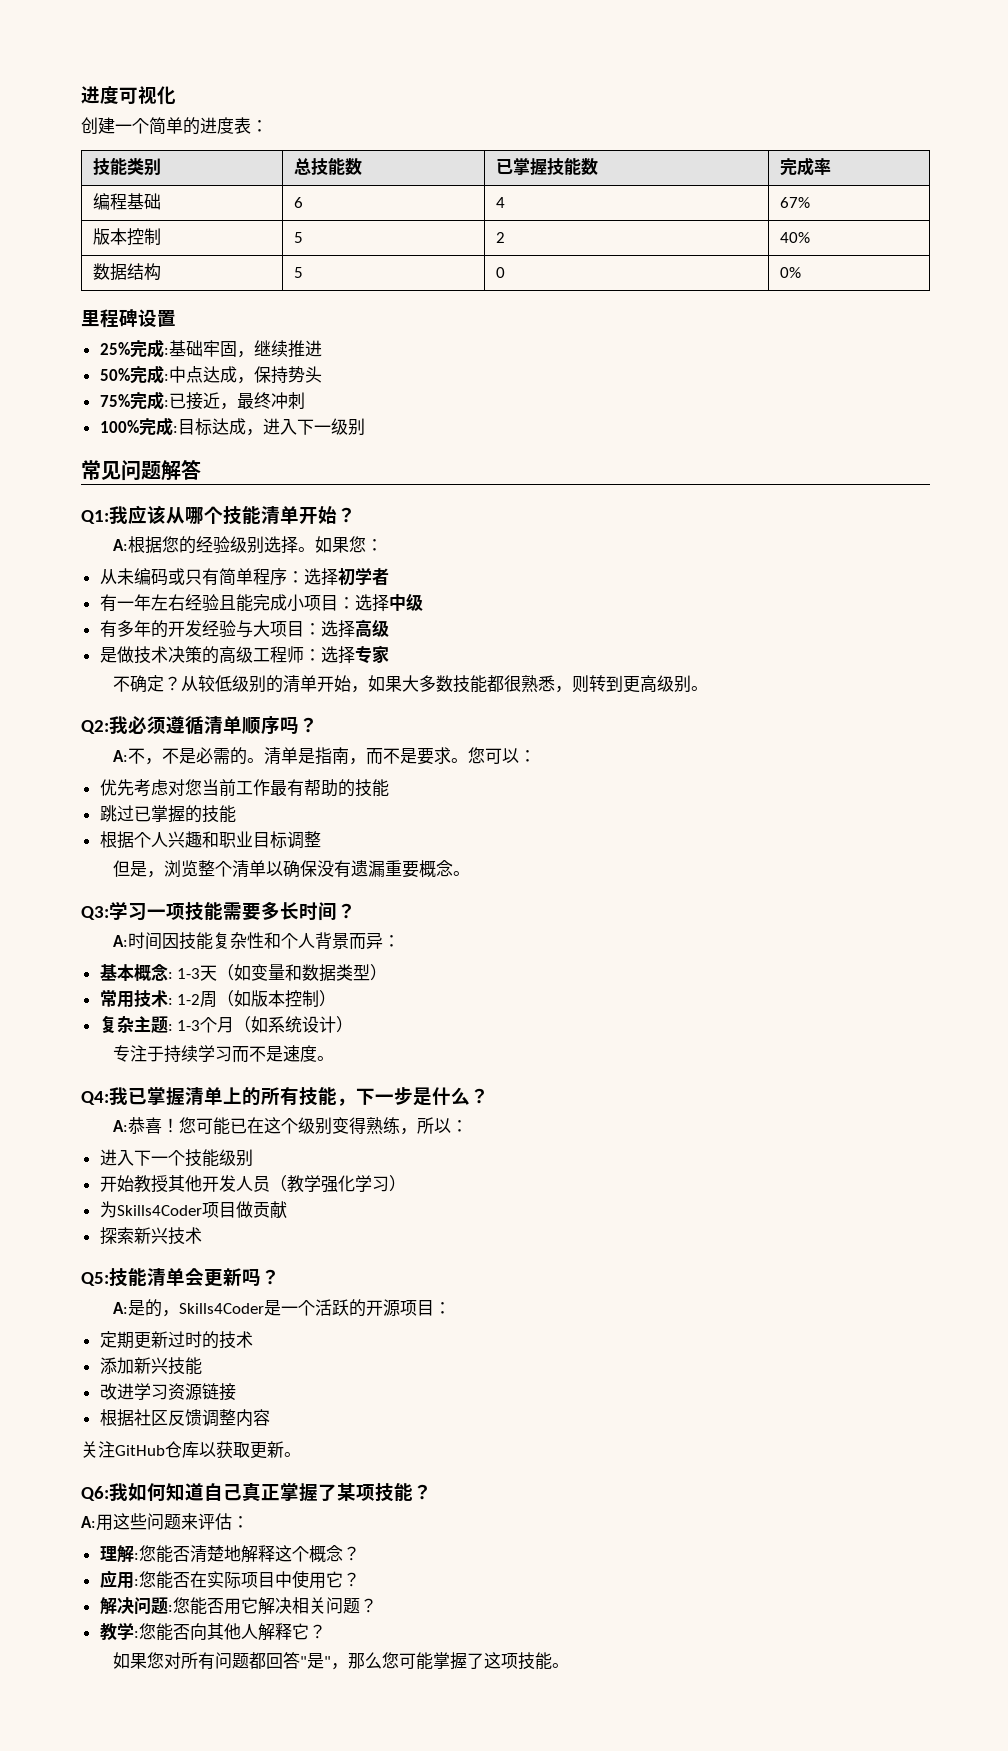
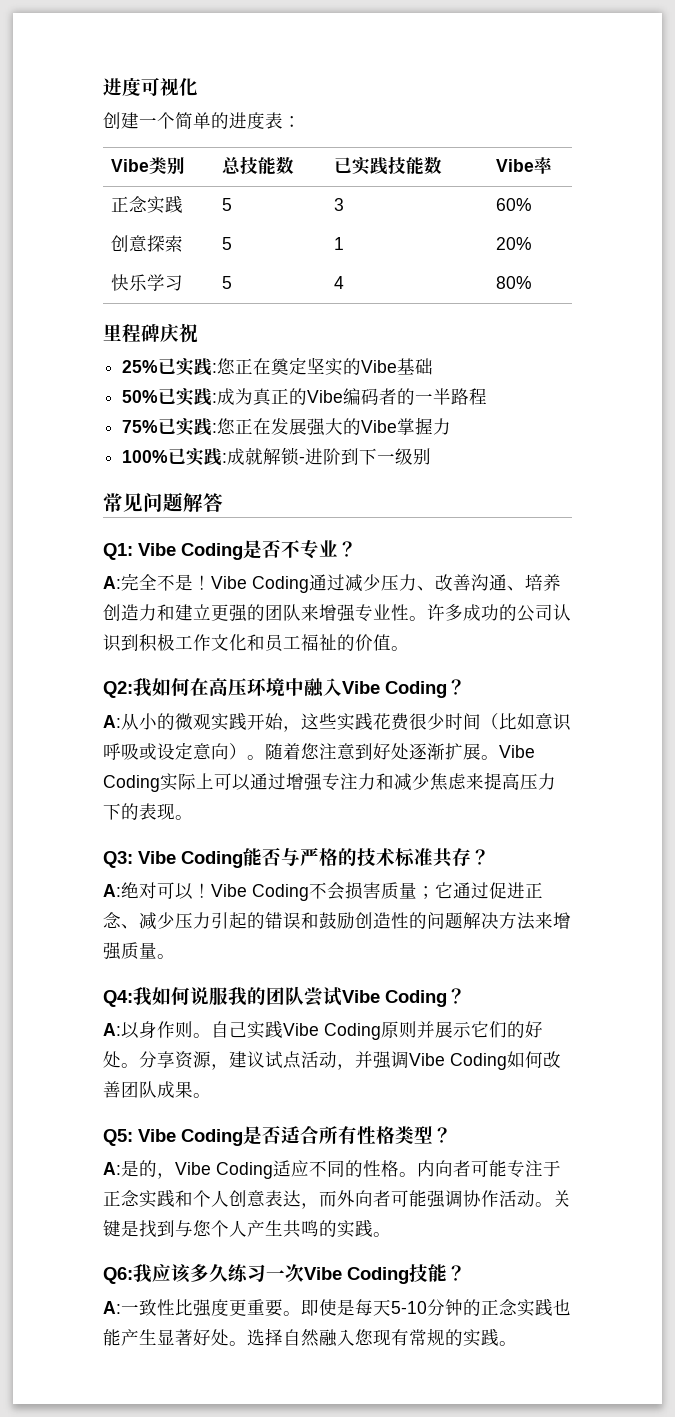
- 技能类别 | 总技能数 | 已掌握技能数 | 完成率
+ Vibe类别 | 总技能数 | 已实践技能数 | Vibe率
- 编程基础 | 6 | 4 | 67%
- 版本控制 | 5 | 2 | 40%
- 数据结构 | 5 | 0 | 0%
+ 正念实践 | 5 | 3 | 60%
+ 创意探索 | 5 | 1 | 20%
+ 快乐学习 | 5 | 4 | 80%
- 里程碑设置
+ 里程碑庆祝
- 25%完成:基础牢固，继续推进
- 50%完成:中点达成，保持势头
- 75%完成:已接近，最终冲刺
- 100%完成:目标达成，进入下一级别
+ 25%已实践:您正在奠定坚实的Vibe基础
+ 50%已实践:成为真正的Vibe编码者的一半路程
+ 75%已实践:您正在发展强大的Vibe掌握力
+ 100%已实践:成就解锁-进阶到下一级别
- Q1:我应该从哪个技能清单开始？
- A:根据您的经验级别选择。如果您：
- 从未编码或只有简单程序：选择初学者
- 有一年左右经验且能完成小项目：选择中级
- 有多年的开发经验与大项目：选择高级
- 是做技术决策的高级工程师：选择专家
- 不确定？从较低级别的清单开始，如果大多数技能都很熟悉，则转到更高级别。
- Q2:我必须遵循清单顺序吗？
- A:不，不是必需的。清单是指南，而不是要求。您可以：
- 优先考虑对您当前工作最有帮助的技能
- 跳过已掌握的技能
- 根据个人兴趣和职业目标调整
- 但是，浏览整个清单以确保没有遗漏重要概念。
- Q3:学习一项技能需要多长时间？
- A:时间因技能复杂性和个人背景而异：
- 基本概念: 1-3天（如变量和数据类型）
- 常用技术: 1-2周（如版本控制）
- 复杂主题: 1-3个月（如系统设计）
- 专注于持续学习而不是速度。
- Q4:我已掌握清单上的所有技能，下一步是什么？
- A:恭喜！您可能已在这个级别变得熟练，所以：
- 进入下一个技能级别
- 开始教授其他开发人员（教学强化学习）
- 为Skills4Coder项目做贡献
- 探索新兴技术
- Q5:技能清单会更新吗？
- A:是的，Skills4Coder是一个活跃的开源项目：
- 定期更新过时的技术
- 添加新兴技能
- 改进学习资源链接
- 根据社区反馈调整内容
- 关注GitHub仓库以获取更新。
- Q6:我如何知道自己真正掌握了某项技能？
- A:用这些问题来评估：
- 理解:您能否清楚地解释这个概念？
- 应用:您能否在实际项目中使用它？
- 解决问题:您能否用它解决相关问题？
- 教学:您能否向其他人解释它？
- 如果您对所有问题都回答"是"，那么您可能掌握了这项技能。
+ Q1: Vibe Coding是否不专业？
+ A:完全不是！Vibe Coding通过减少压力、改善沟通、培养创造力和建立更强的团队来增强专业性。许多成功的公司认识到积极工作文化和员工福祉的价值。
+ Q2:我如何在高压环境中融入Vibe Coding？
+ A:从小的微观实践开始，这些实践花费很少时间（比如意识呼吸或设定意向）。随着您注意到好处逐渐扩展。Vibe Coding实际上可以通过增强专注力和减少焦虑来提高压力下的表现。
+ Q3: Vibe Coding能否与严格的技术标准共存？
+ A:绝对可以！Vibe Coding不会损害质量；它通过促进正念、减少压力引起的错误和鼓励创造性的问题解决方法来增强质量。
+ Q4:我如何说服我的团队尝试Vibe Coding？
+ A:以身作则。自己实践Vibe Coding原则并展示它们的好处。分享资源，建议试点活动，并强调Vibe Coding如何改善团队成果。
+ Q5: Vibe Coding是否适合所有性格类型？
+ A:是的，Vibe Coding适应不同的性格。内向者可能专注于正念实践和个人创意表达，而外向者可能强调协作活动。关键是找到与您个人产生共鸣的实践。
+ Q6:我应该多久练习一次Vibe Coding技能？
+ A:一致性比强度更重要。即使是每天5-10分钟的正念实践也能产生显著好处。选择自然融入您现有常规的实践。

